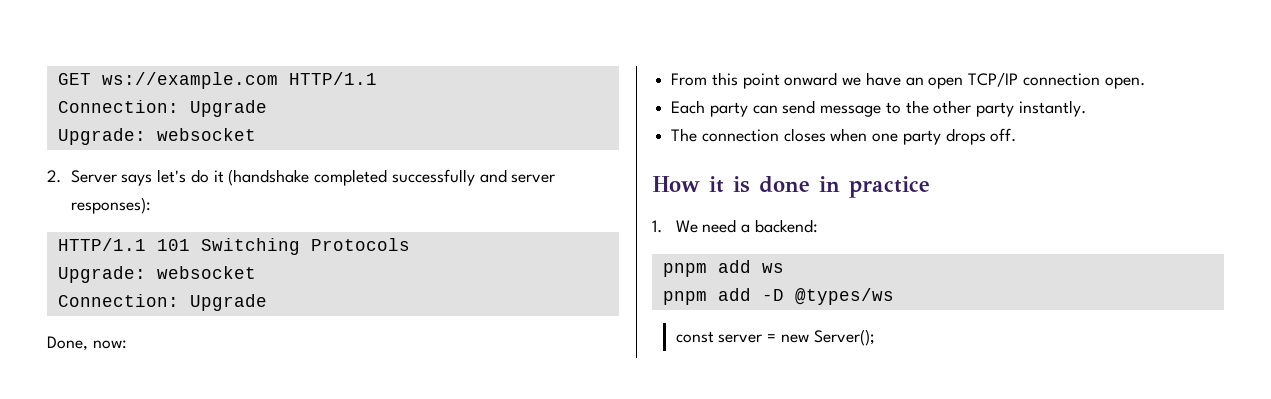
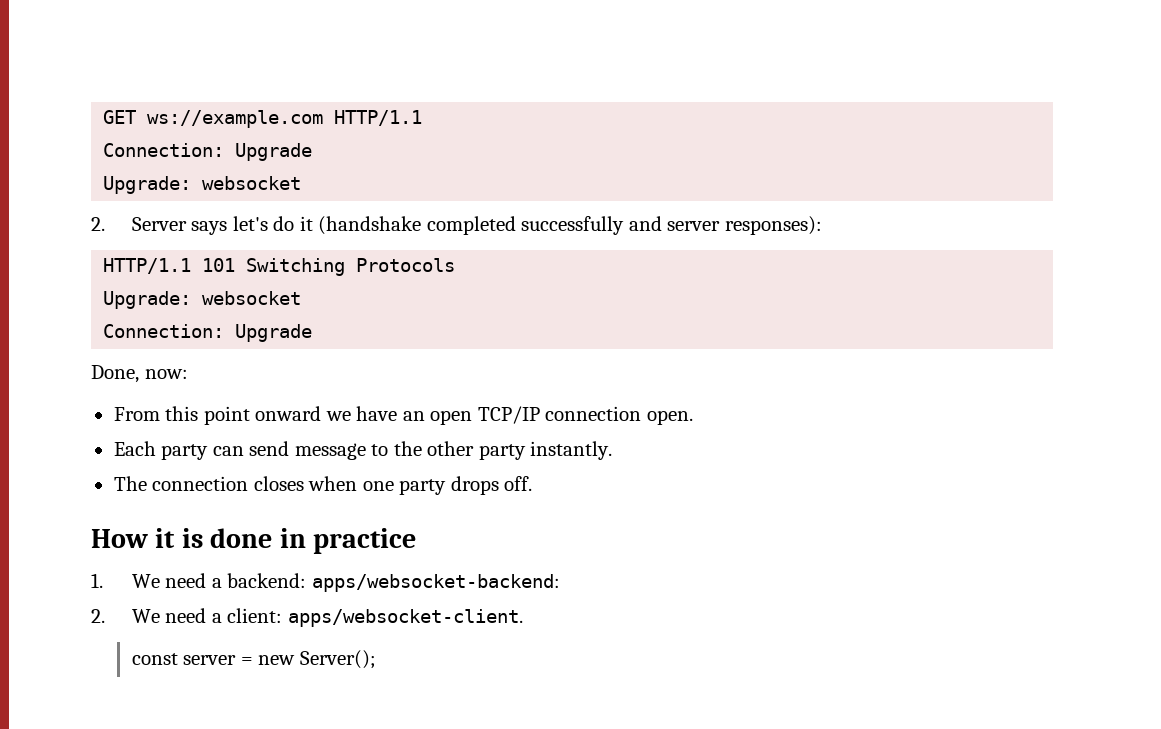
- 1. We need a backend:
- pnpm add ws
- pnpm add -D @types/ws
+ 1. We need a backend: apps/websocket-backend:
+ 2. We need a client: apps/websocket-client.

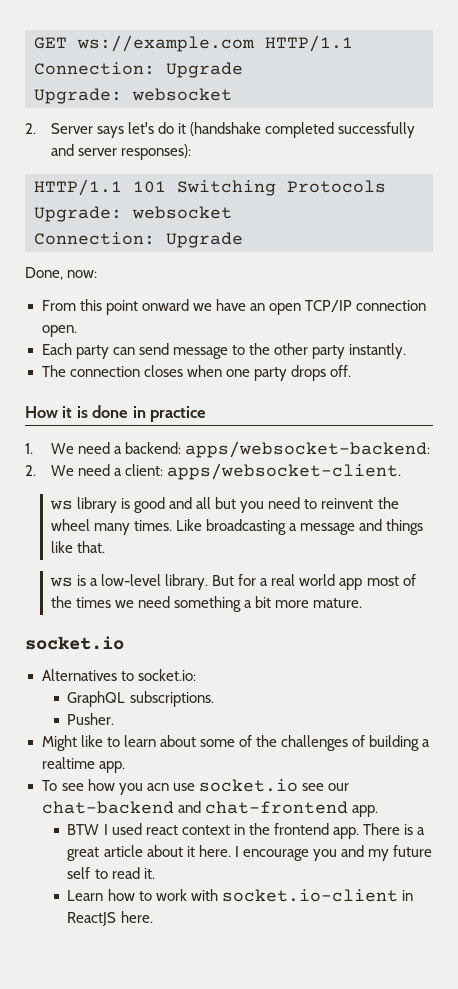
- const server = new Server();
+ ws library is good and all but you need to reinvent the wheel many times. Like broadcasting a message and things like that.
+ ws is a low-level library. But for a real world app most of the times we need something a bit more mature.
+ socket.io
+ Alternatives to socket.io:
+ GraphQL subscriptions.
+ Pusher.
+ Might like to learn about some of the challenges of building a realtime app.
+ To see how you acn use socket.io see our chat-backend and chat-frontend app.
+ BTW I used react context in the frontend app. There is a great article about it here. I encourage you and my future self to read it.
+ Learn how to work with socket.io-client in ReactJS here.

